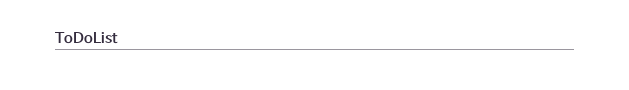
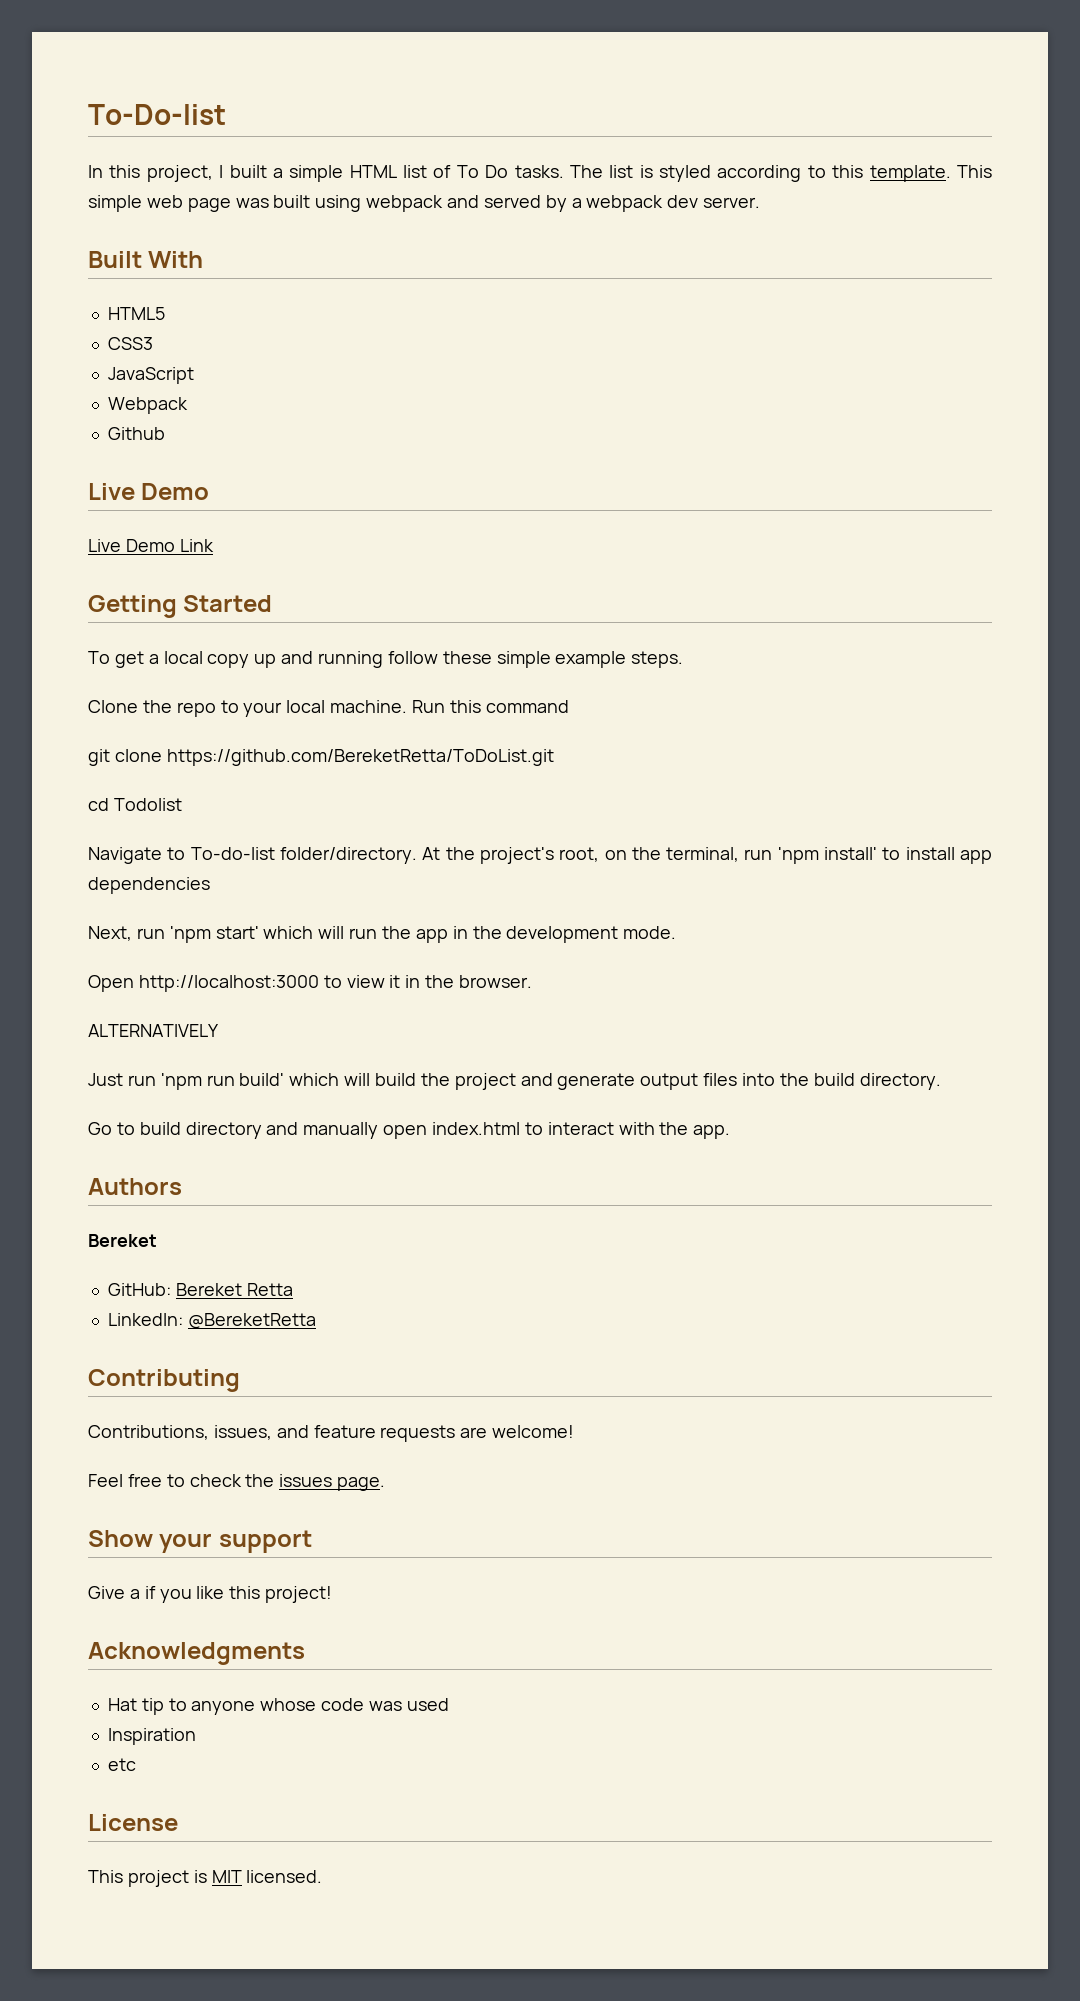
- ToDoList
+ To-Do-list
+ In this project, I built a simple HTML list of To Do tasks. The list is styled according to this template. This simple web page was built using webpack and served by a webpack dev server.
+ Built With
+ HTML5
+ CSS3
+ JavaScript
+ Webpack
+ Github
+ Live Demo
+ Live Demo Link
+ Getting Started
+ To get a local copy up and running follow these simple example steps.
+ Clone the repo to your local machine. Run this command
+ git clone https://github.com/BereketRetta/ToDoList.git
+ cd Todolist
+ Navigate to To-do-list folder/directory. At the project's root, on the terminal, run 'npm install' to install app dependencies
+ Next, run 'npm start' which will run the app in the development mode.
+ Open http://localhost:3000 to view it in the browser.
+ ALTERNATIVELY
+ Just run 'npm run build' which will build the project and generate output files into the build directory.
+ Go to build directory and manually open index.html to interact with the app.
+ Authors
+ Bereket
+ GitHub: Bereket Retta
+ LinkedIn: @BereketRetta
+ Contributing
+ Contributions, issues, and feature requests are welcome!
+ Feel free to check the issues page.
+ Show your support
+ Give a if you like this project!
+ Acknowledgments
+ Hat tip to anyone whose code was used
+ Inspiration
+ etc
+ License
+ This project is MIT licensed.

